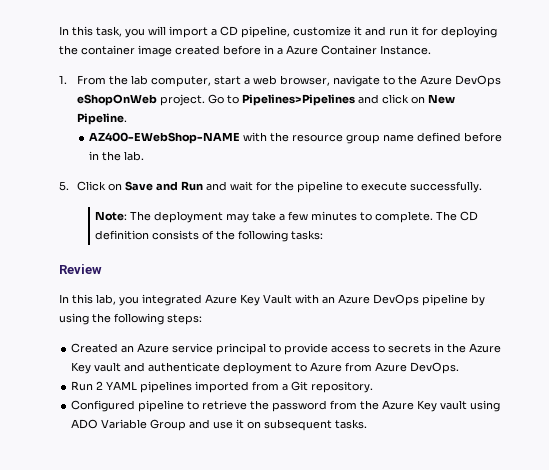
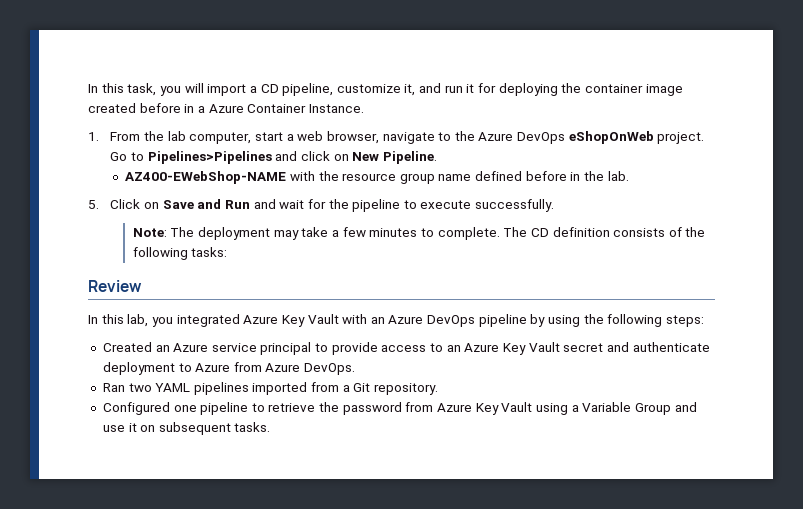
- In this task, you will import a CD pipeline, customize it and run it for deploying the container image created before in a Azure Container Instance.
+ In this task, you will import a CD pipeline, customize it, and run it for deploying the container image created before in a Azure Container Instance.
- Created an Azure service principal to provide access to secrets in the Azure Key vault and authenticate deployment to Azure from Azure DevOps.
+ Created an Azure service principal to provide access to an Azure Key Vault secret and authenticate deployment to Azure from Azure DevOps.
- Run 2 YAML pipelines imported from a Git repository.
+ Ran two YAML pipelines imported from a Git repository.
- Configured pipeline to retrieve the password from the Azure Key vault using ADO Variable Group and use it on subsequent tasks.
+ Configured one pipeline to retrieve the password from Azure Key Vault using a Variable Group and use it on subsequent tasks.

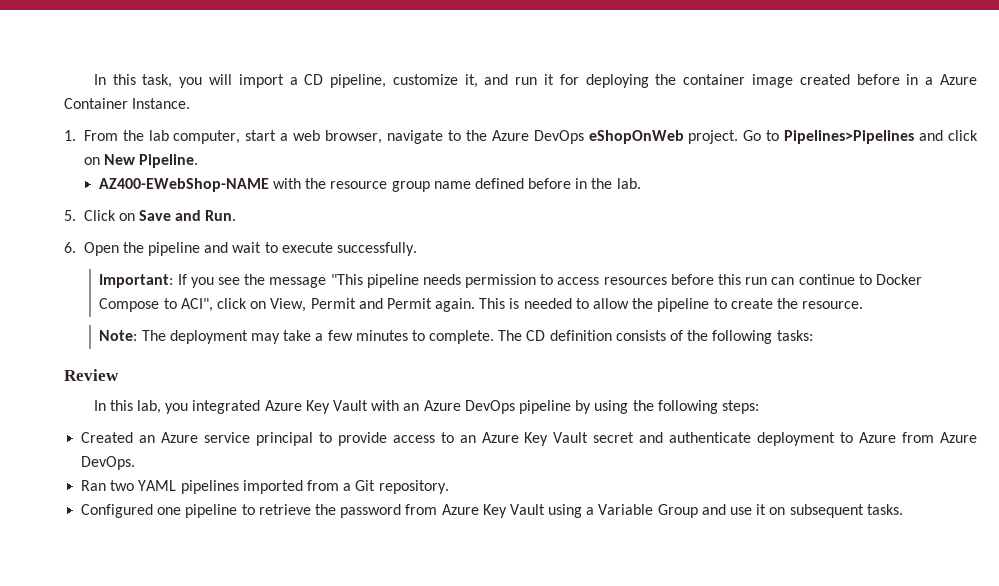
- 5. Click on Save and Run and wait for the pipeline to execute successfully.
+ 5. Click on Save and Run.
+ 6. Open the pipeline and wait to execute successfully.
+ Important: If you see the message "This pipeline needs permission to access resources before this run can continue to Docker Compose to ACI", click on View, Permit and Permit again. This is needed to allow the pipeline to create the resource.

